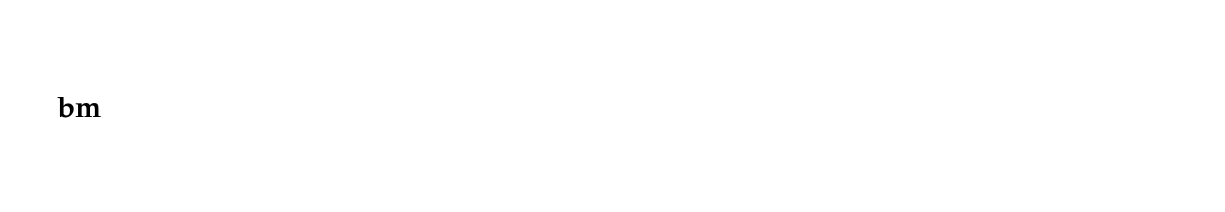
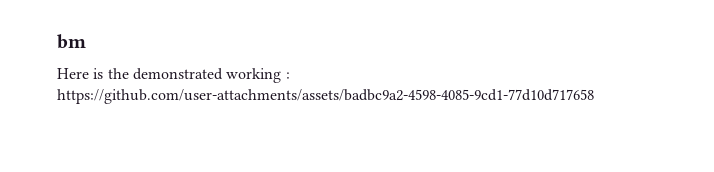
+ Here is the demonstrated working : https://github.com/user-attachments/assets/badbc9a2-4598-4085-9cd1-77d10d717658

